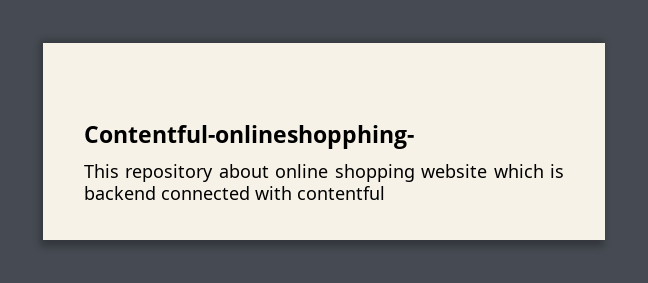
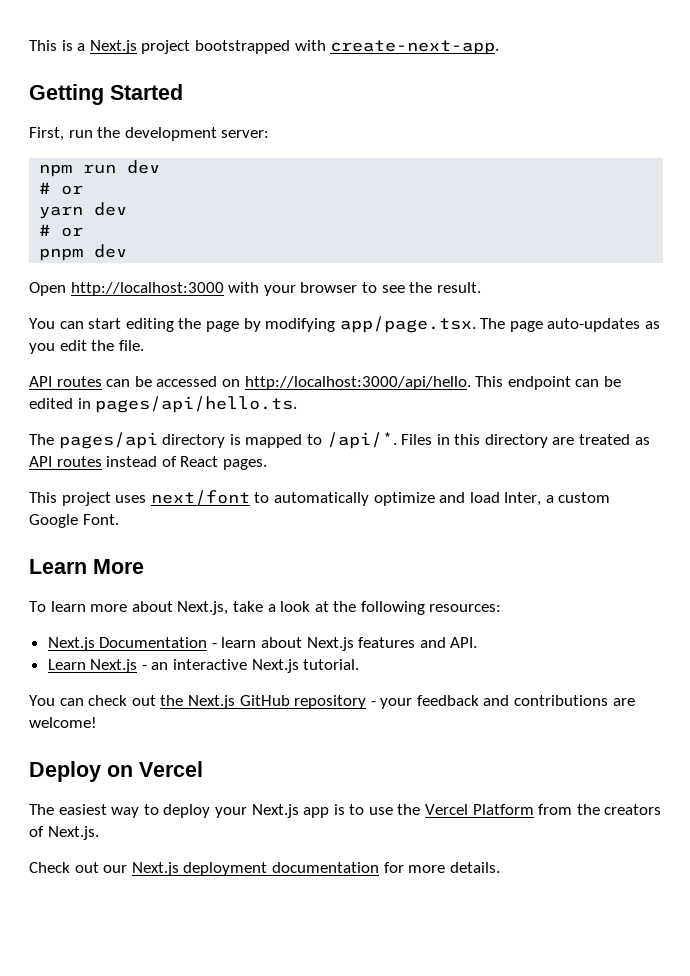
- Contentful-onlineshopphing-
- This repository about online shopping website which is backend connected with contentful
+ This is a Next.js project bootstrapped with create-next-app.
+ Getting Started
+ First, run the development server:
+ npm run dev
+ # or
+ yarn dev
+ # or
+ pnpm dev
+ Open http://localhost:3000 with your browser to see the result.
+ You can start editing the page by modifying app/page.tsx. The page auto-updates as you edit the file.
+ API routes can be accessed on http://localhost:3000/api/hello. This endpoint can be edited in pages/api/hello.ts.
+ The pages/api directory is mapped to /api/*. Files in this directory are treated as API routes instead of React pages.
+ This project uses next/font to automatically optimize and load Inter, a custom Google Font.
+ Learn More
+ To learn more about Next.js, take a look at the following resources:
+ Next.js Documentation - learn about Next.js features and API.
+ Learn Next.js - an interactive Next.js tutorial.
+ You can check out the Next.js GitHub repository - your feedback and contributions are welcome!
+ Deploy on Vercel
+ The easiest way to deploy your Next.js app is to use the Vercel Platform from the creators of Next.js.
+ Check out our Next.js deployment documentation for more details.

